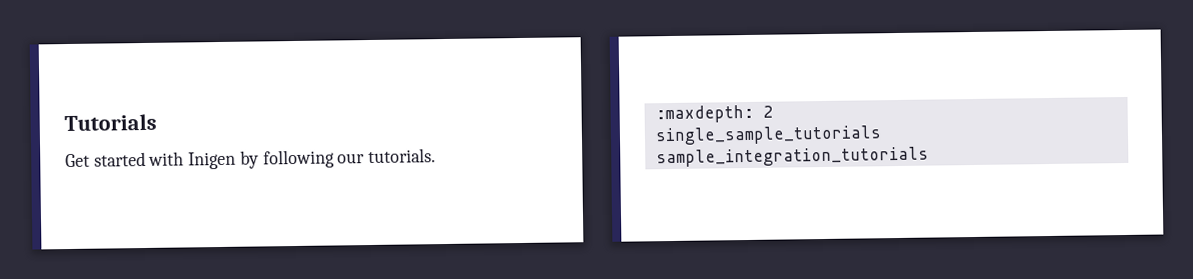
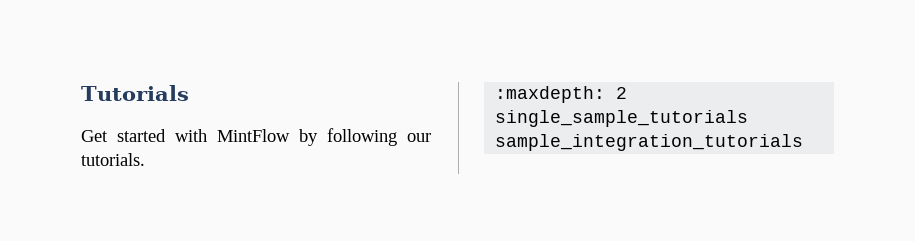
- Get started with Inigen by following our tutorials.
+ Get started with MintFlow by following our tutorials.

